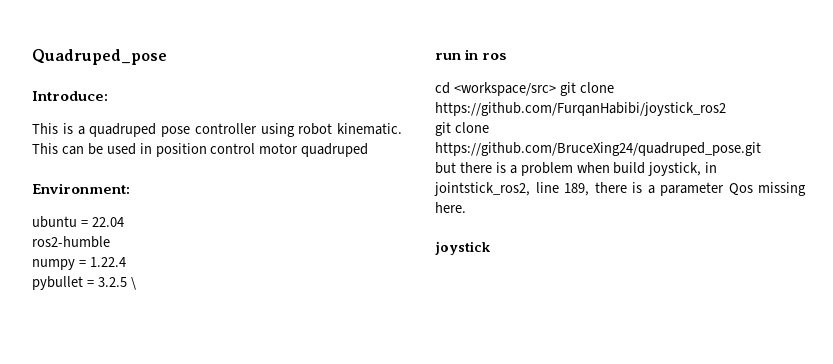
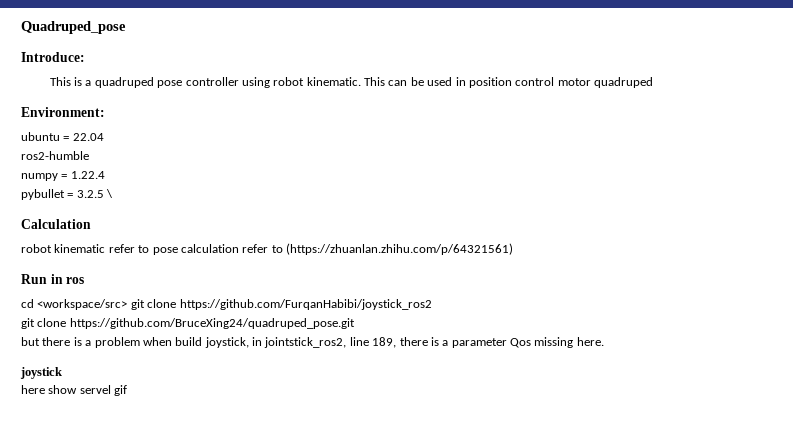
- run in ros
+ Calculation
+ robot kinematic refer to pose calculation refer to (https://zhuanlan.zhihu.com/p/64321561)
+ Run in ros
+ here show servel gif

